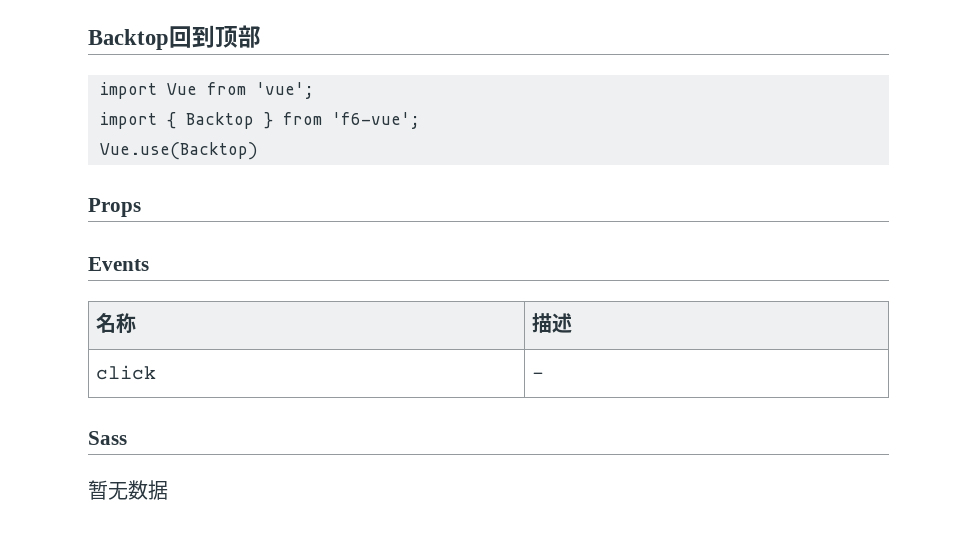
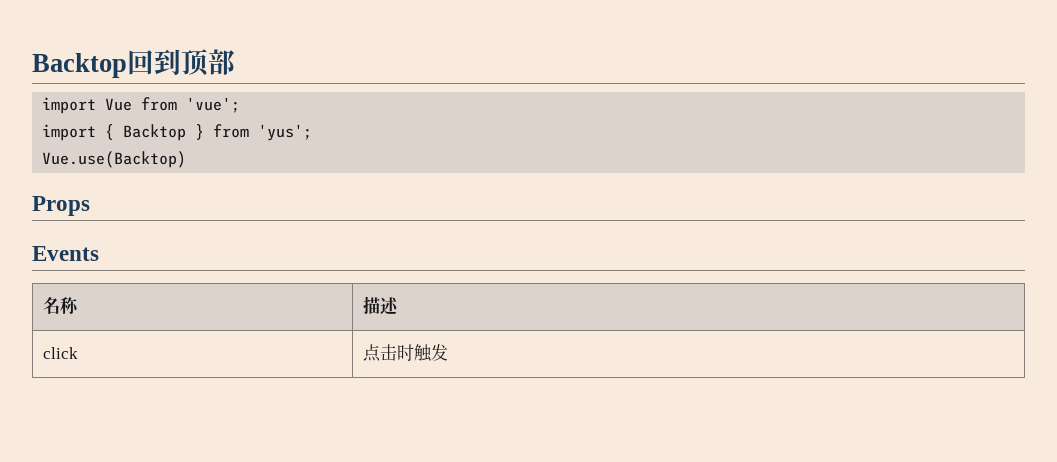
- import { Backtop } from 'f6-vue';
+ import { Backtop } from 'yus';
- click | -
- Sass
- 暂无数据
+ click | 点击时触发

